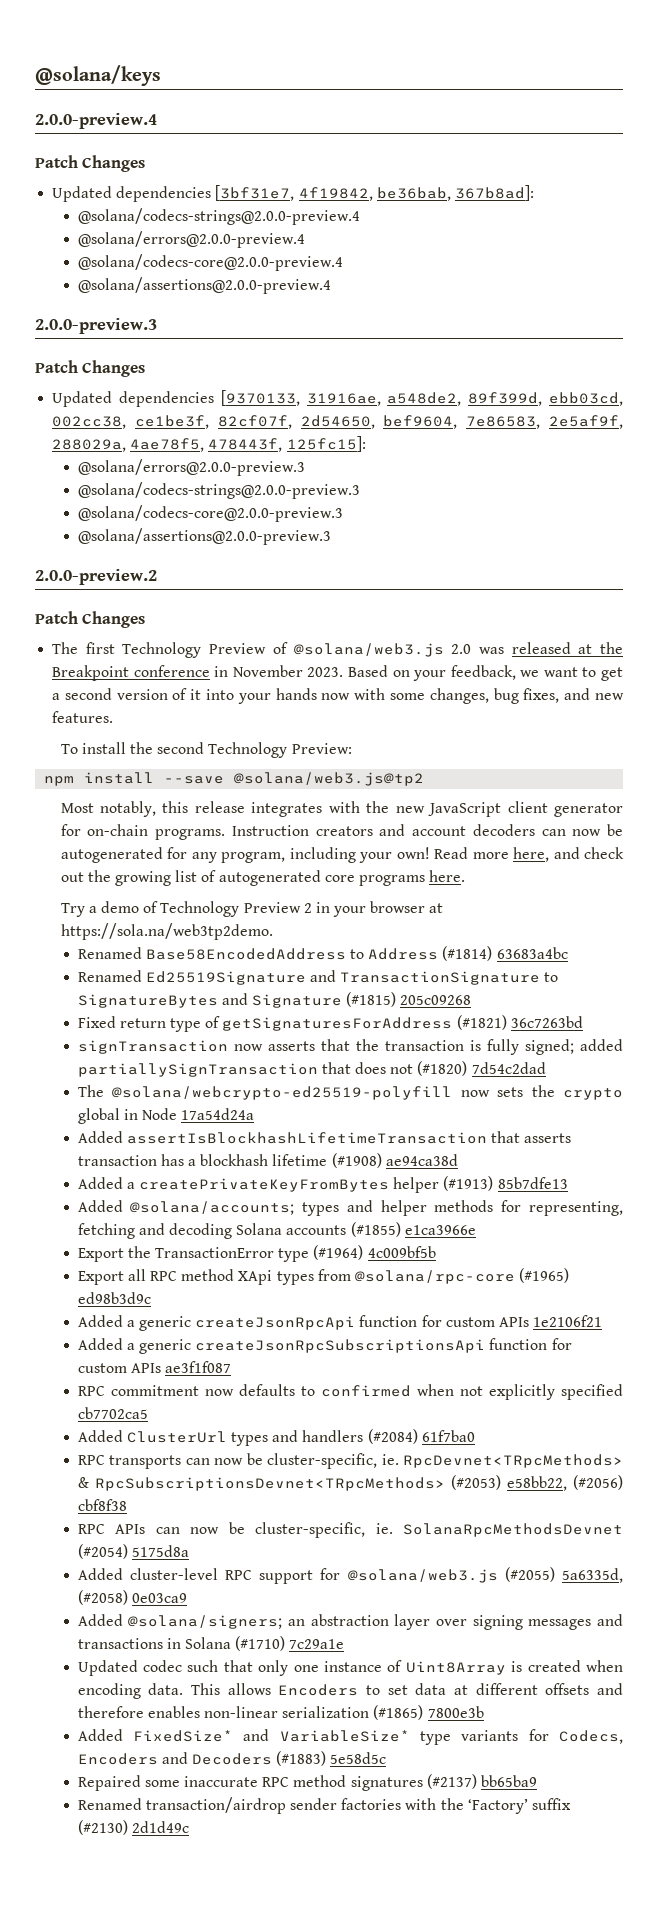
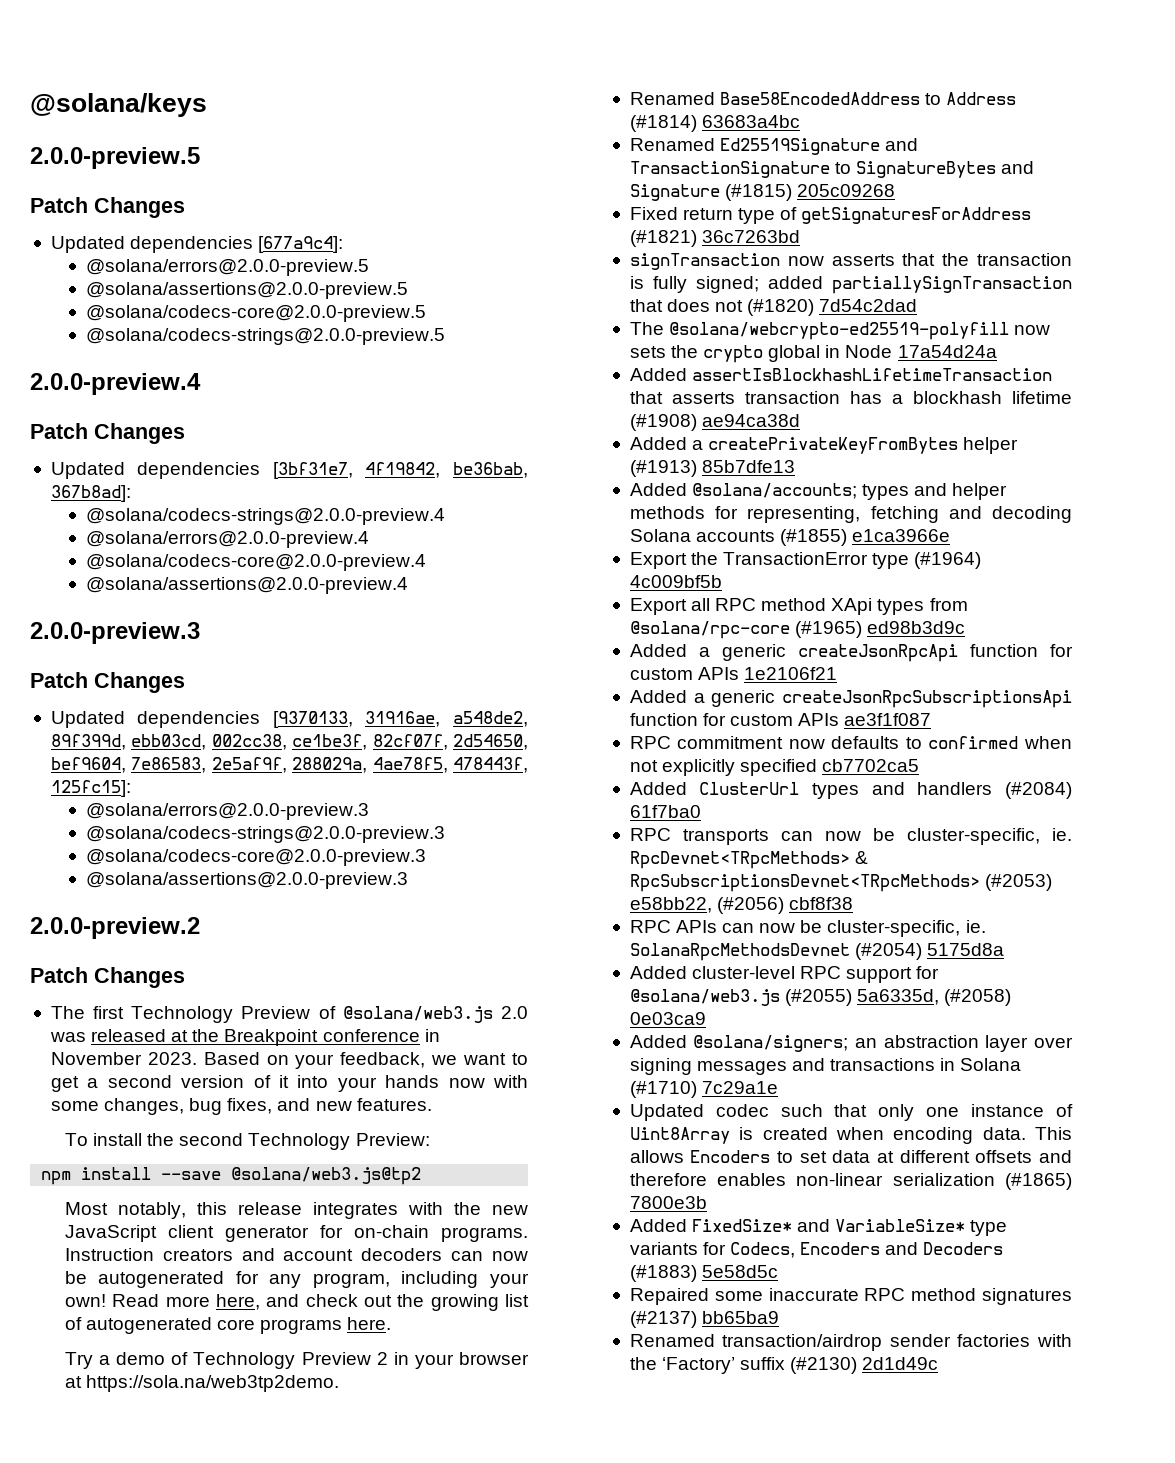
+ 2.0.0-preview.5
+ Patch Changes
+ Updated dependencies [677a9c4]:
+ @solana/errors@2.0.0-preview.5
+ @solana/assertions@2.0.0-preview.5
+ @solana/codecs-core@2.0.0-preview.5
+ @solana/codecs-strings@2.0.0-preview.5

